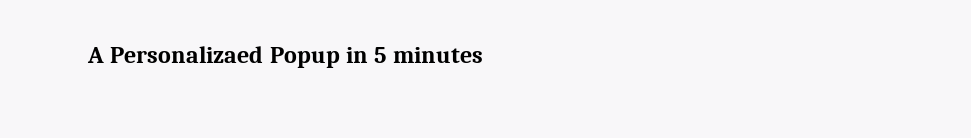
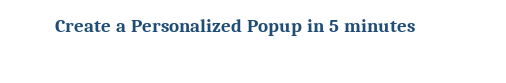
- A Personalizaed Popup in 5 minutes
+ Create a Personalized Popup in 5 minutes

